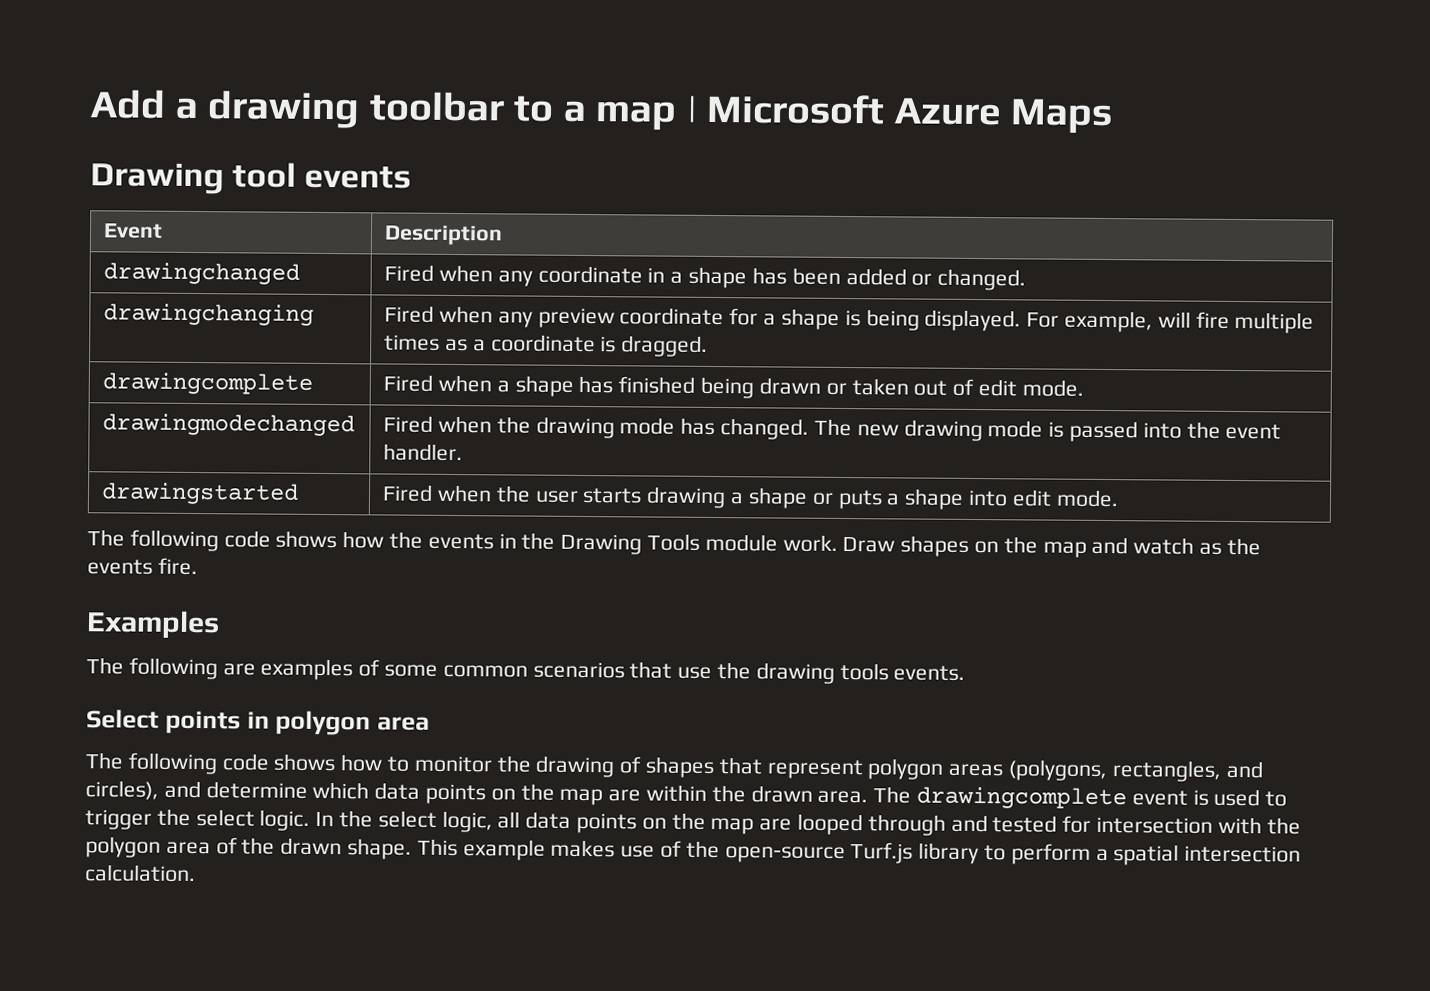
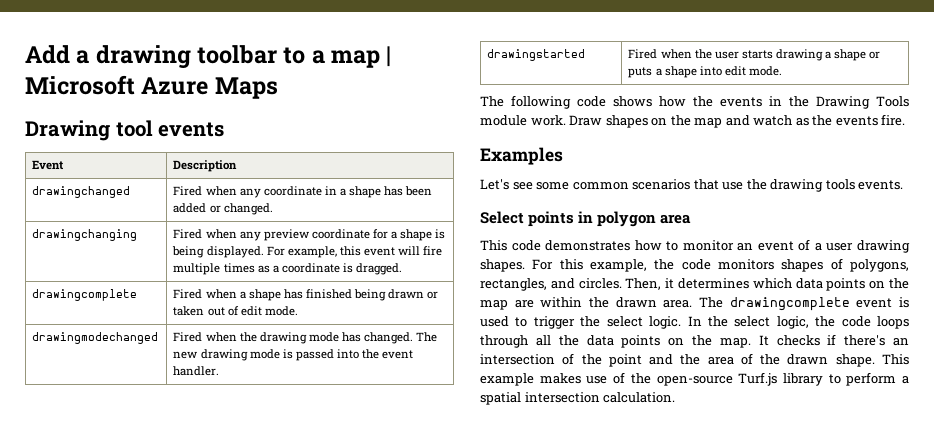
- drawingchanging | Fired when any preview coordinate for a shape is being displayed. For example, will fire multiple times as a coordinate is dragged.
+ drawingchanging | Fired when any preview coordinate for a shape is being displayed. For example, this event will fire multiple times as a coordinate is dragged.
- The following are examples of some common scenarios that use the drawing tools events.
+ Let's see some common scenarios that use the drawing tools events.
- The following code shows how to monitor the drawing of shapes that represent polygon areas (polygons, rectangles, and circles), and determine which data points on the map are within the drawn area.
+ This code demonstrates how to monitor an event of a user drawing shapes. For this example, the code monitors shapes of polygons, rectangles, and circles. Then, it determines which data points on the map are within the drawn area.
- In the select logic, all data points on the map are looped through and tested for intersection with the polygon area of the drawn shape.
+ In the select logic, the code loops through all the data points on the map. It checks if there's an intersection of the point and the area of the drawn shape.

